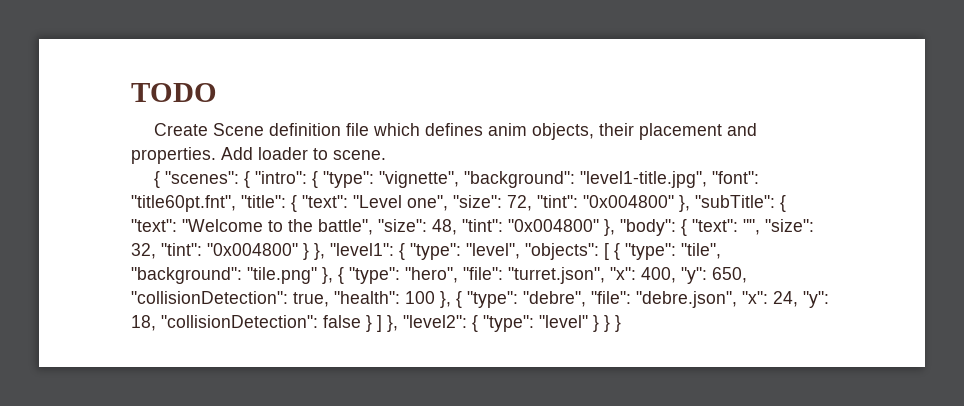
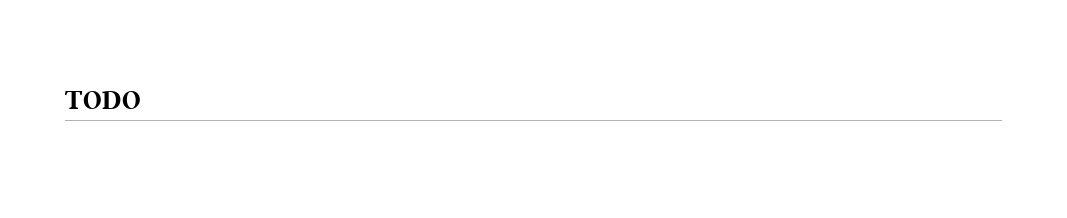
- Create Scene definition file which defines anim objects, their placement and properties. Add loader to scene.
- { "scenes": { "intro": { "type": "vignette", "background": "level1-title.jpg", "font": "title60pt.fnt", "title": { "text": "Level one", "size": 72, "tint": "0x004800" }, "subTitle": { "text": "Welcome to the battle", "size": 48, "tint": "0x004800" }, "body": { "text": "", "size": 32, "tint": "0x004800" } }, "level1": { "type": "level", "objects": [ { "type": "tile", "background": "tile.png" }, { "type": "hero", "file": "turret.json", "x": 400, "y": 650, "collisionDetection": true, "health": 100 }, { "type": "debre", "file": "debre.json", "x": 24, "y": 18, "collisionDetection": false } ] }, "level2": { "type": "level" } } }

